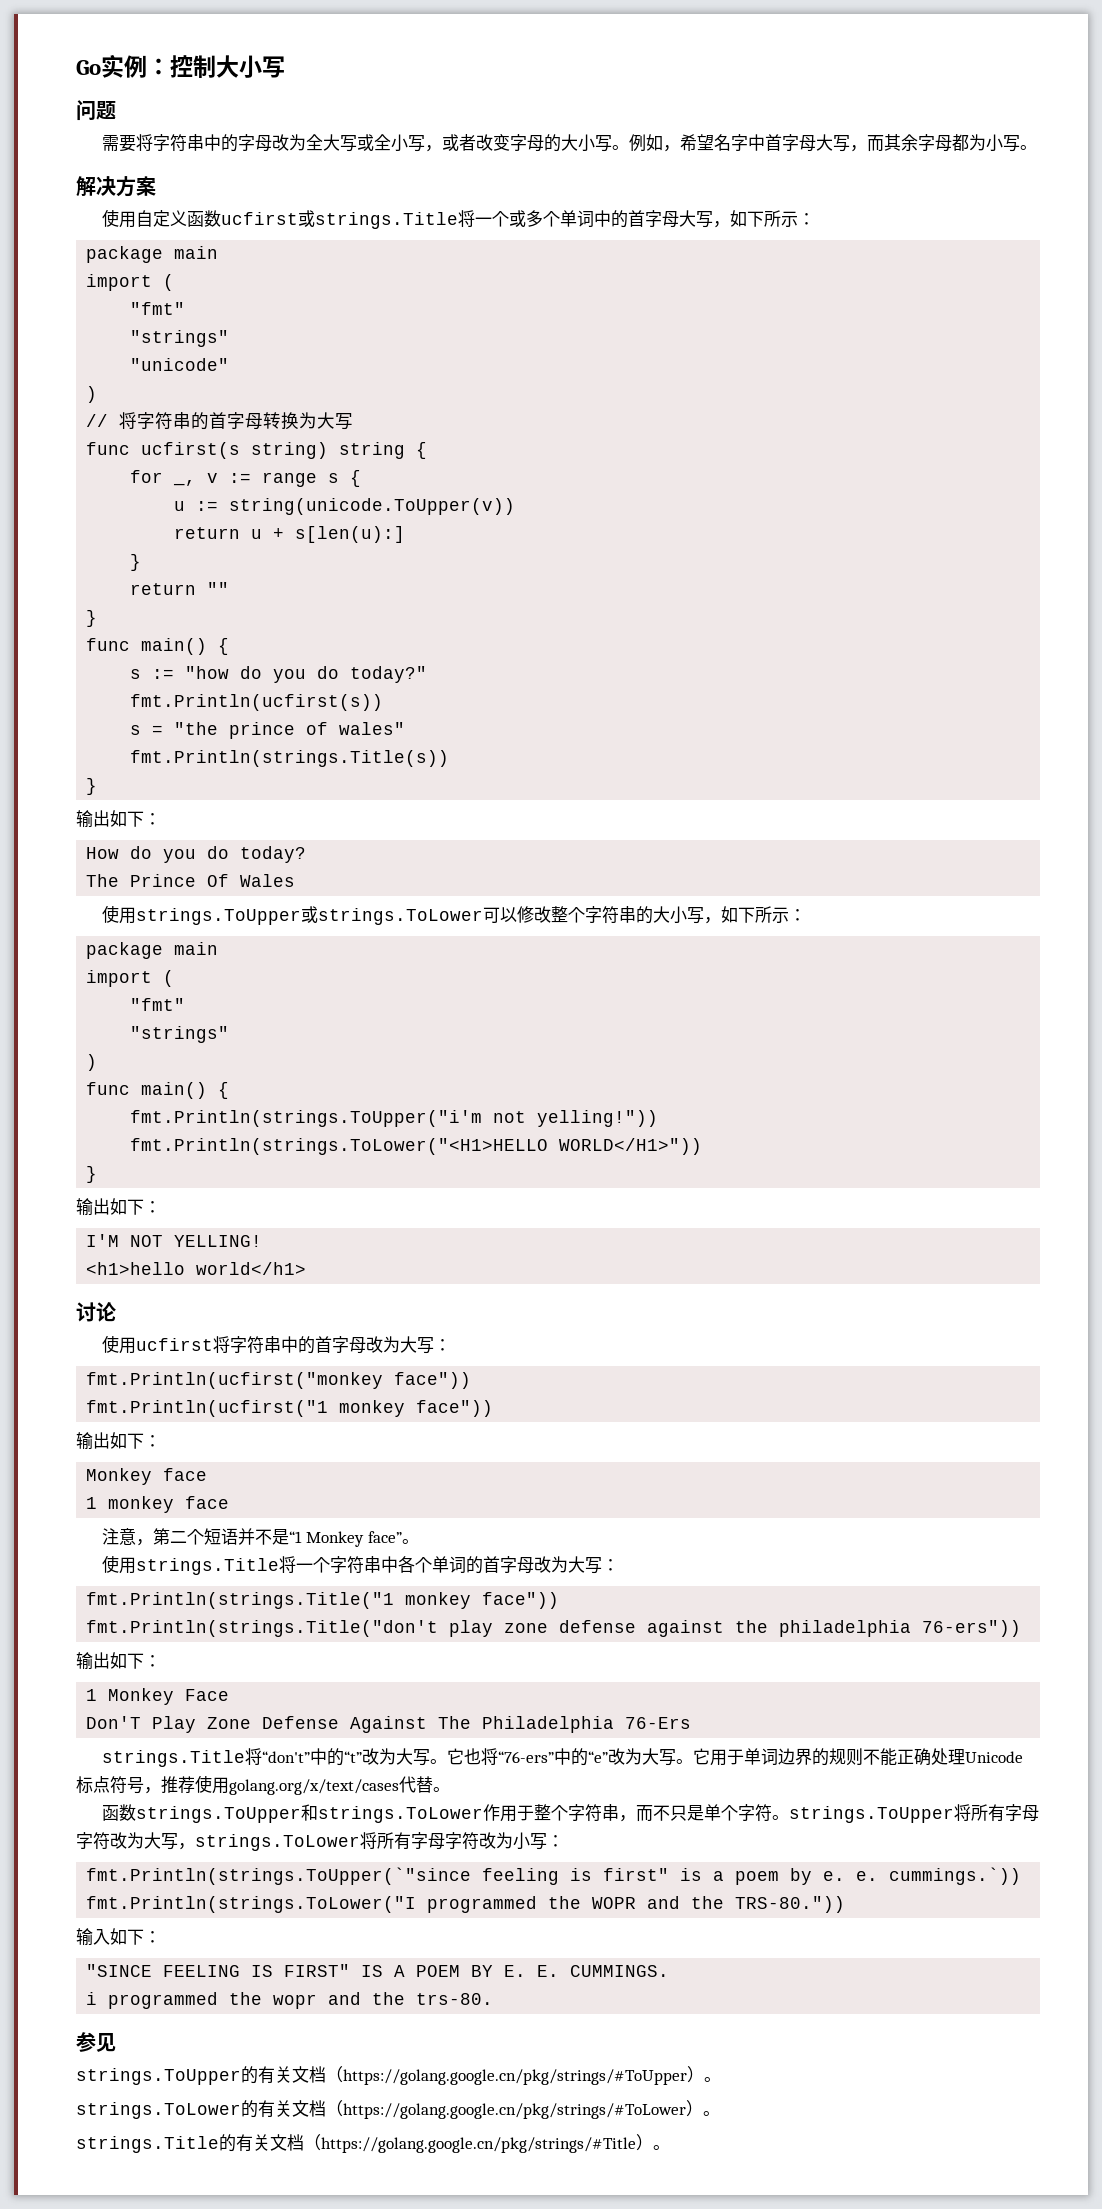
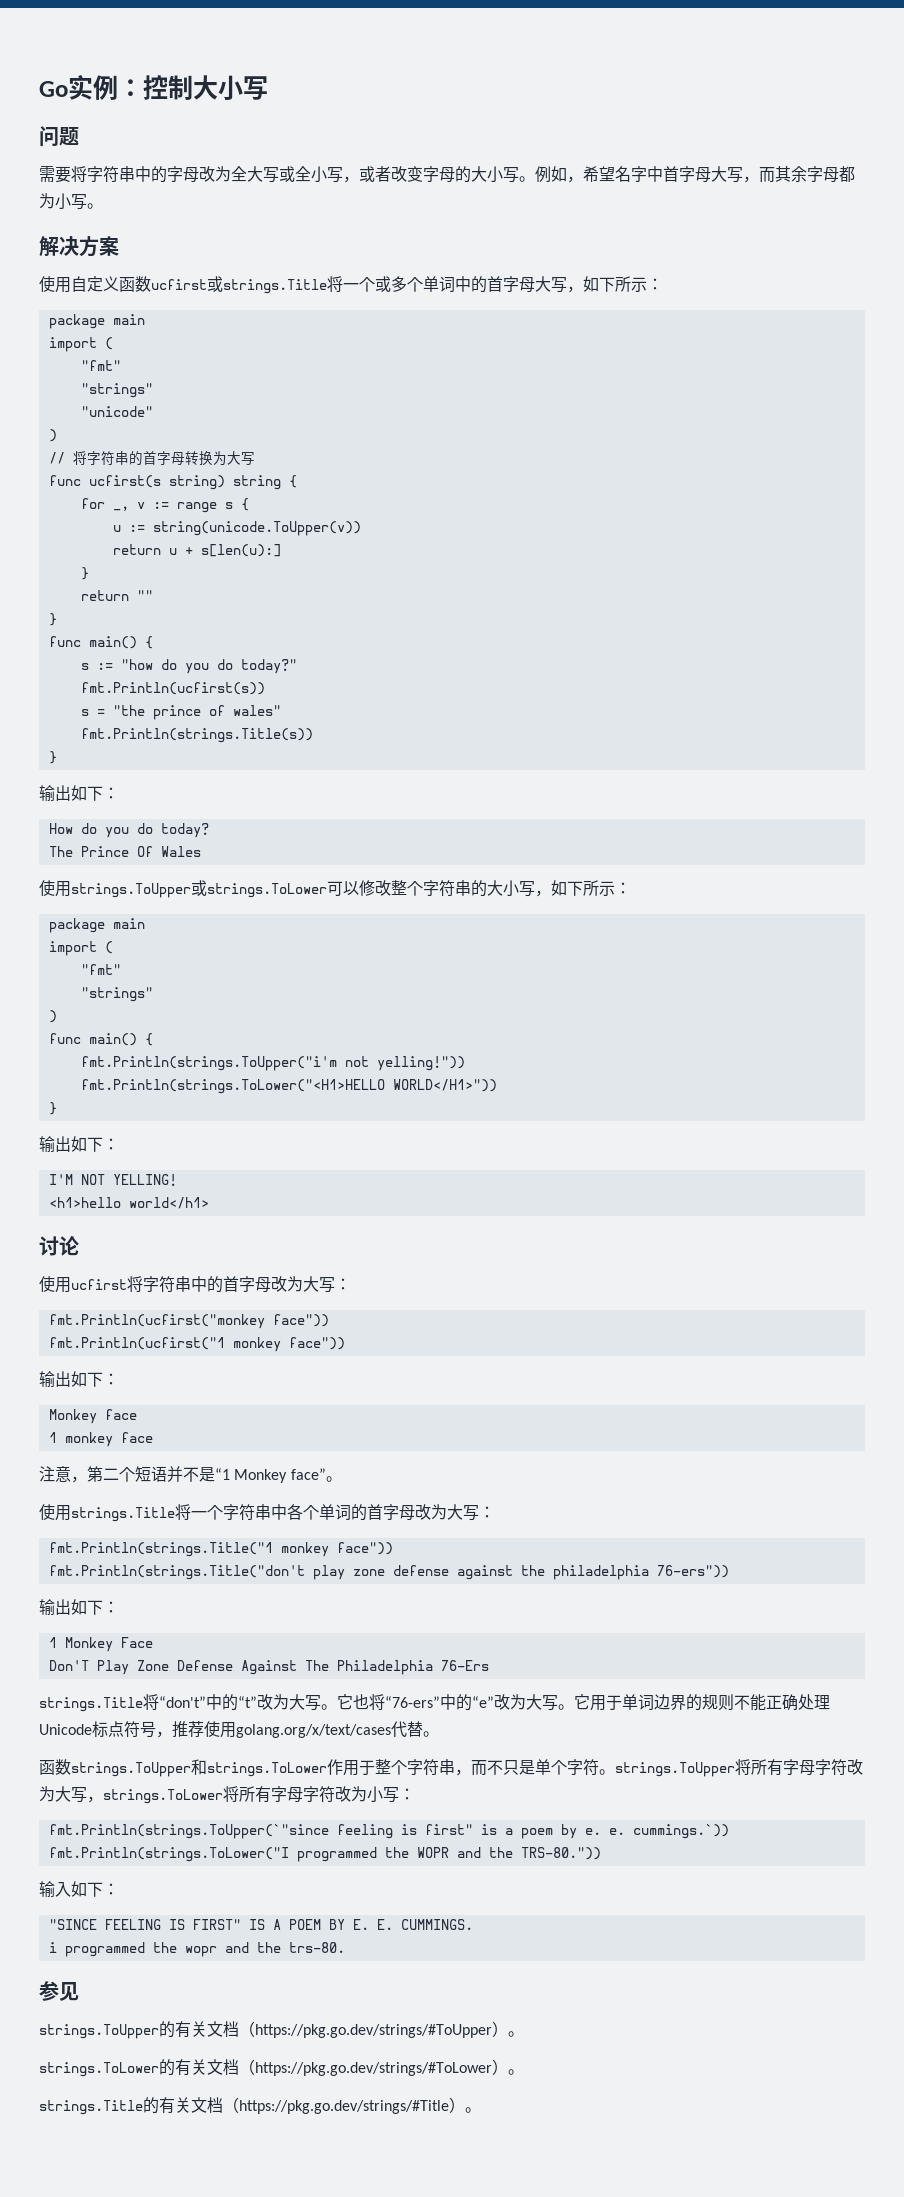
- strings.ToUpper的有关文档（https://golang.google.cn/pkg/strings/#ToUpper）。
+ strings.ToUpper的有关文档（https://pkg.go.dev/strings/#ToUpper）。
- strings.ToLower的有关文档（https://golang.google.cn/pkg/strings/#ToLower）。
+ strings.ToLower的有关文档（https://pkg.go.dev/strings/#ToLower）。
- strings.Title的有关文档（https://golang.google.cn/pkg/strings/#Title）。
+ strings.Title的有关文档（https://pkg.go.dev/strings/#Title）。

